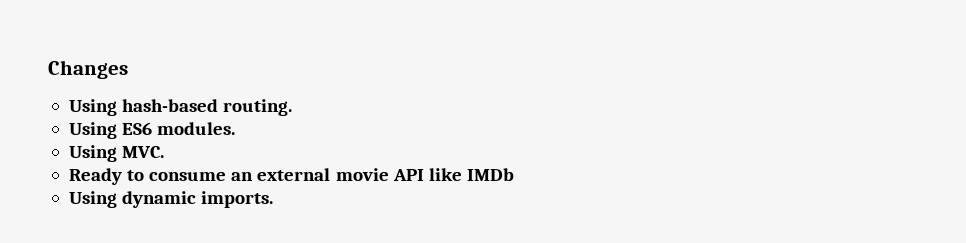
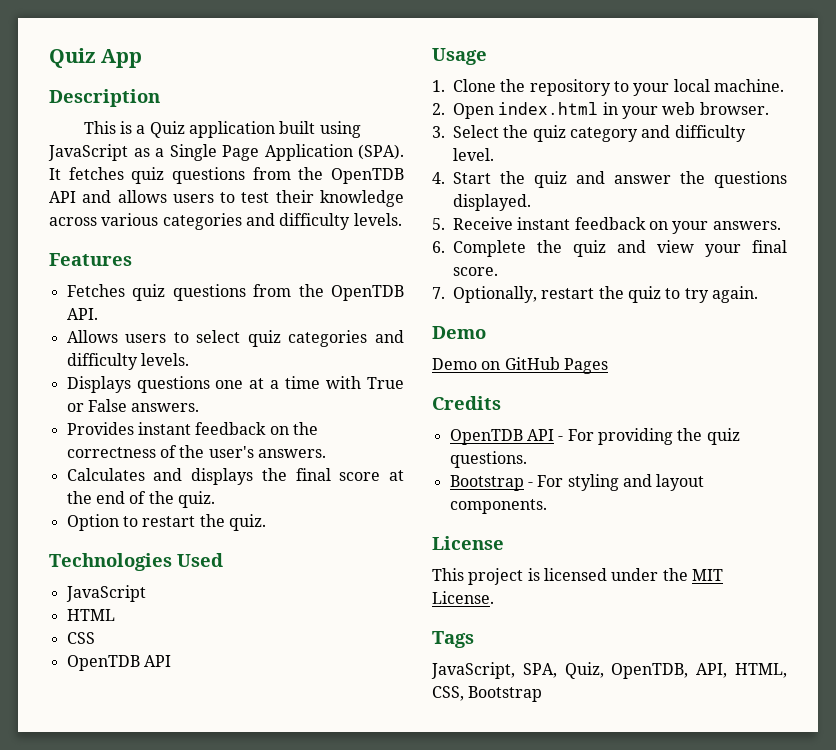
- Changes
- Using hash-based routing.
- Using ES6 modules.
- Using MVC.
- Ready to consume an external movie API like IMDb
- Using dynamic imports.
+ Quiz App
+ Description
+ This is a Quiz application built using JavaScript as a Single Page Application (SPA). It fetches quiz questions from the OpenTDB API and allows users to test their knowledge across various categories and difficulty levels.
+ Features
+ Fetches quiz questions from the OpenTDB API.
+ Allows users to select quiz categories and difficulty levels.
+ Displays questions one at a time with True or False answers.
+ Provides instant feedback on the correctness of the user's answers.
+ Calculates and displays the final score at the end of the quiz.
+ Option to restart the quiz.
+ Technologies Used
+ JavaScript
+ HTML
+ CSS
+ OpenTDB API
+ Usage
+ 1. Clone the repository to your local machine.
+ 2. Open index.html in your web browser.
+ 3. Select the quiz category and difficulty level.
+ 4. Start the quiz and answer the questions displayed.
+ 5. Receive instant feedback on your answers.
+ 6. Complete the quiz and view your final score.
+ 7. Optionally, restart the quiz to try again.
+ Demo
+ Demo on GitHub Pages
+ Credits
+ OpenTDB API - For providing the quiz questions.
+ Bootstrap - For styling and layout components.
+ License
+ This project is licensed under the MIT License.
+ Tags
+ JavaScript, SPA, Quiz, OpenTDB, API, HTML, CSS, Bootstrap

